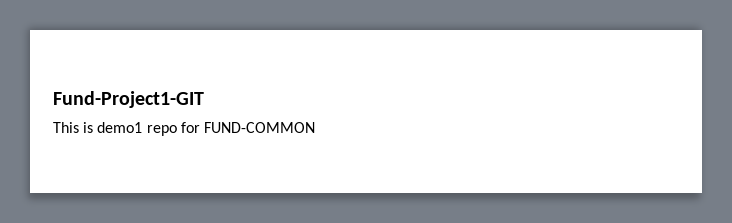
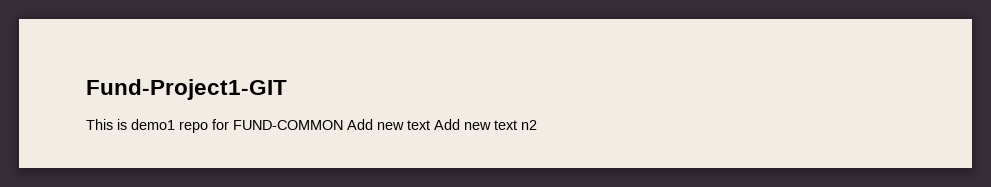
- This is demo1 repo for FUND-COMMON
+ This is demo1 repo for FUND-COMMON Add new text Add new text n2

